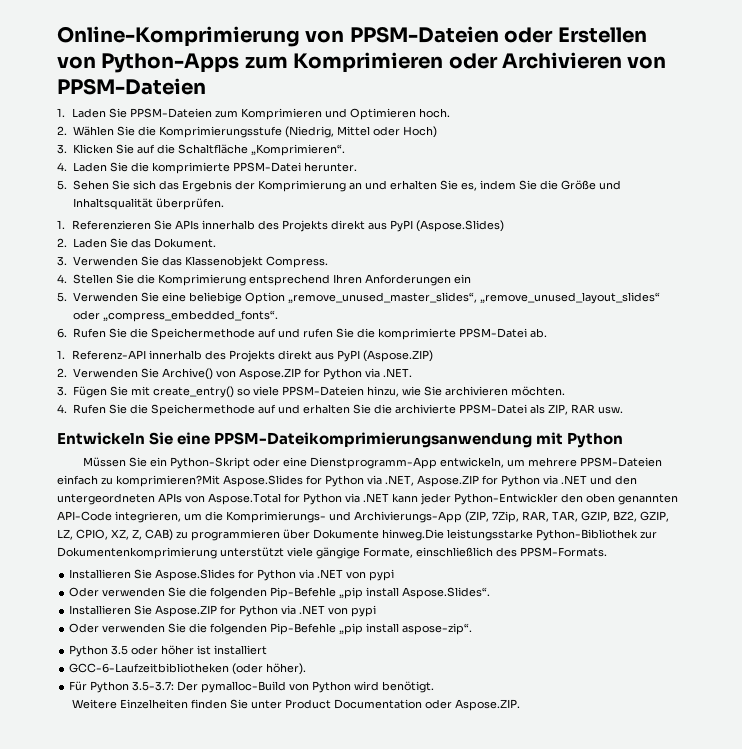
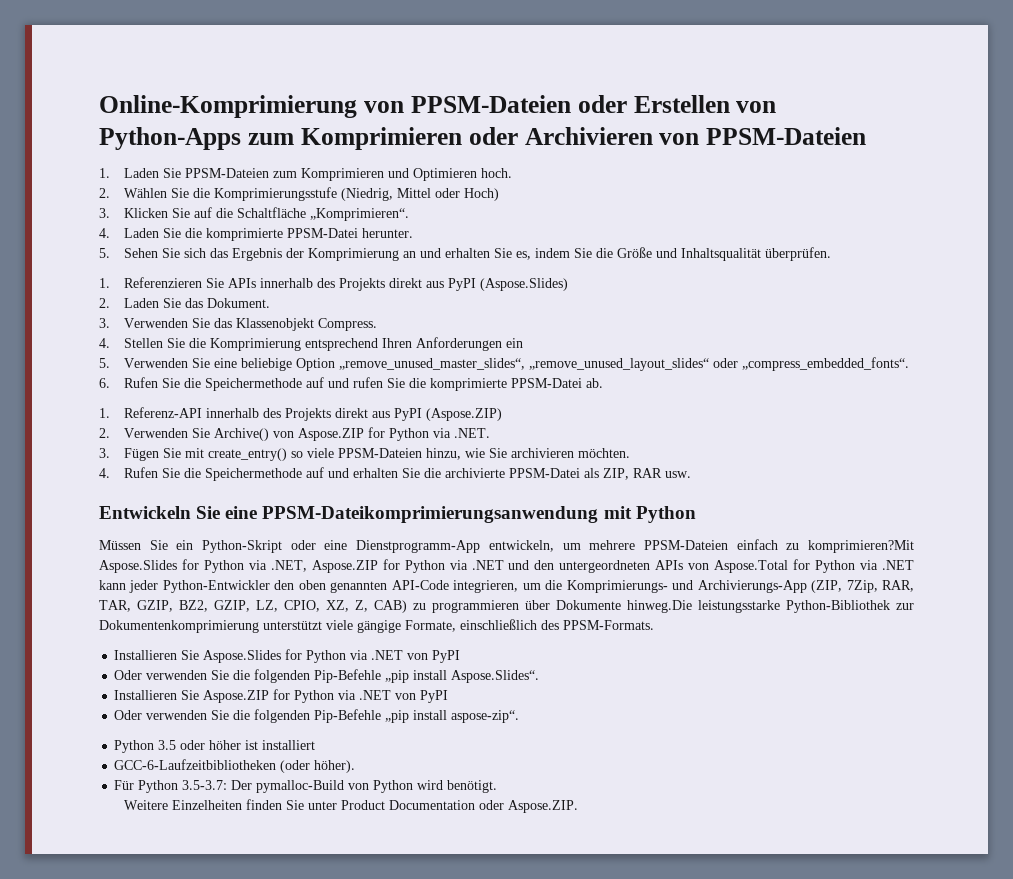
- Installieren Sie Aspose.Slides for Python via .NET von pypi
+ Installieren Sie Aspose.Slides for Python via .NET von PyPI
- Installieren Sie Aspose.ZIP for Python via .NET von pypi
+ Installieren Sie Aspose.ZIP for Python via .NET von PyPI

